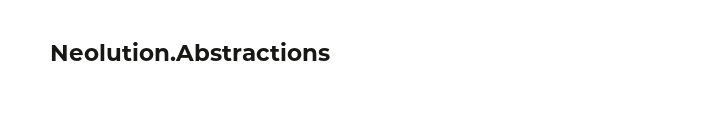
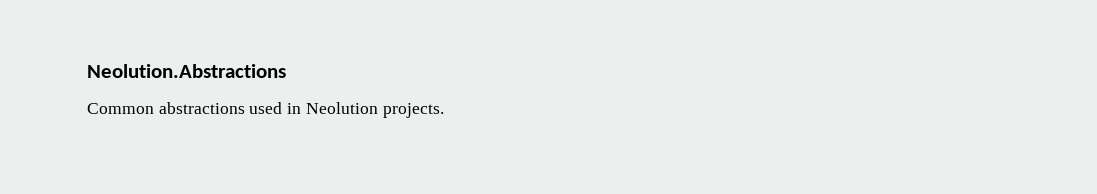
+ Common abstractions used in Neolution projects.

